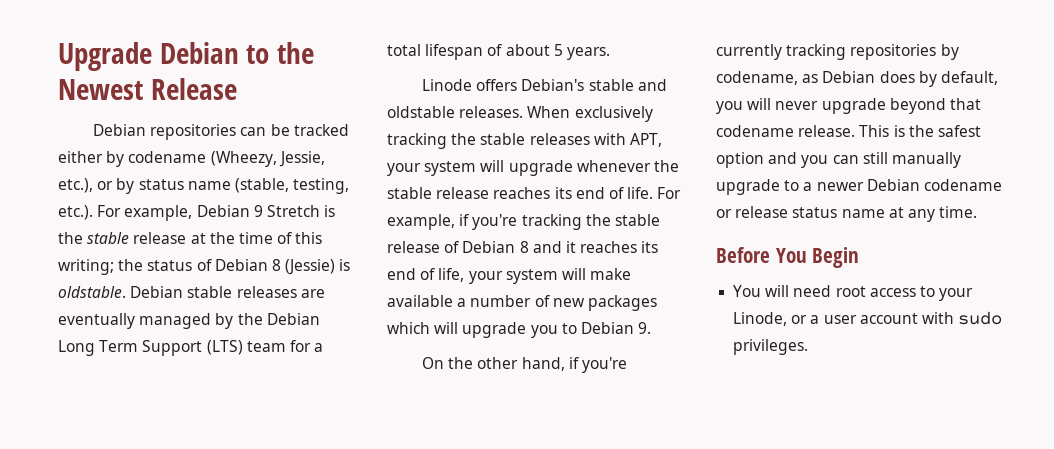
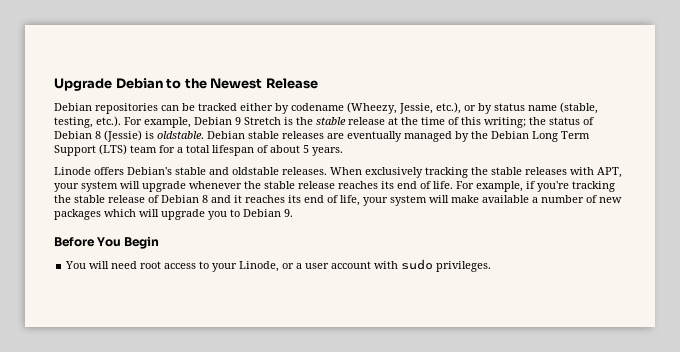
- On the other hand, if you're currently tracking repositories by codename, as Debian does by default, you will never upgrade beyond that codename release. This is the safest option and you can still manually upgrade to a newer Debian codename or release status name at any time.

